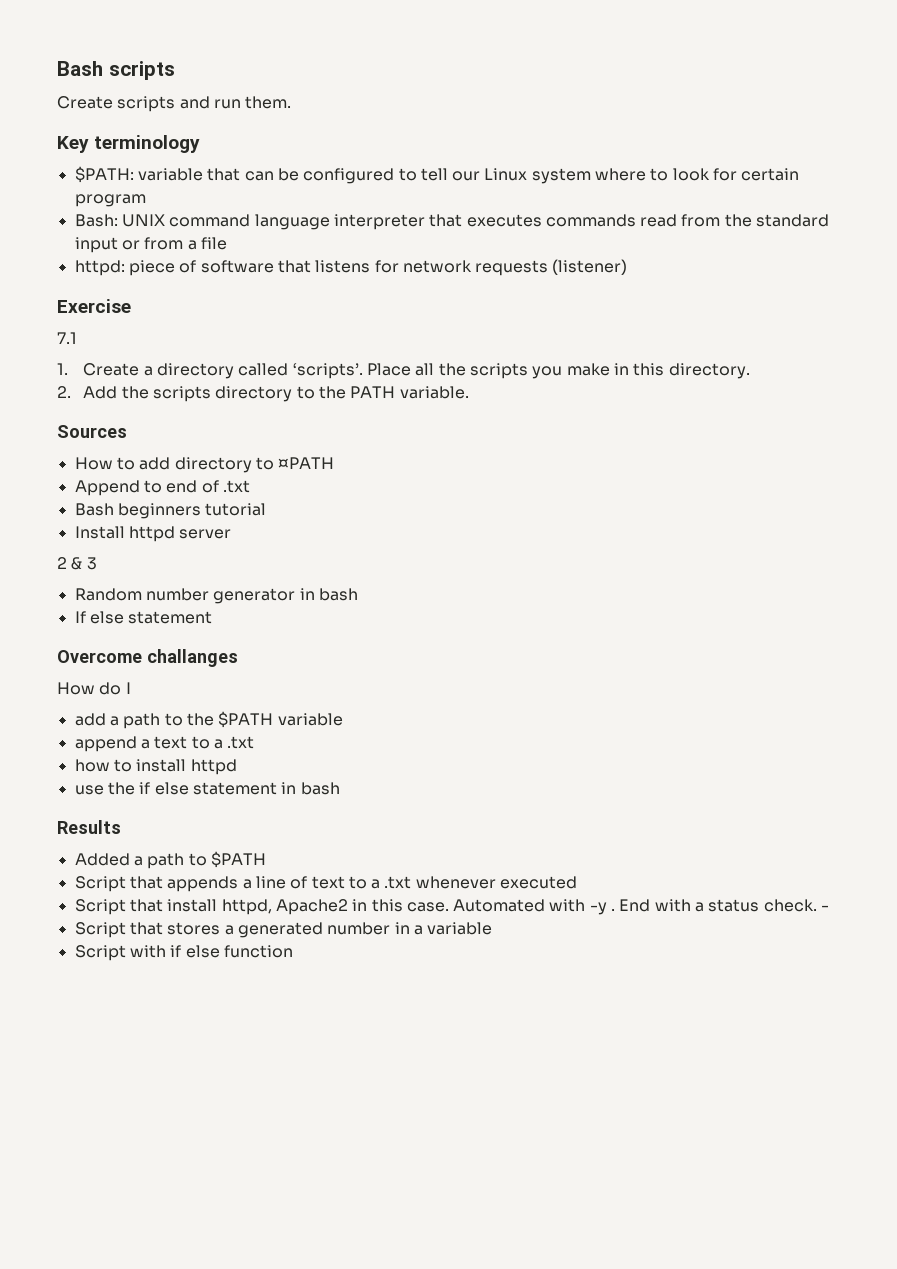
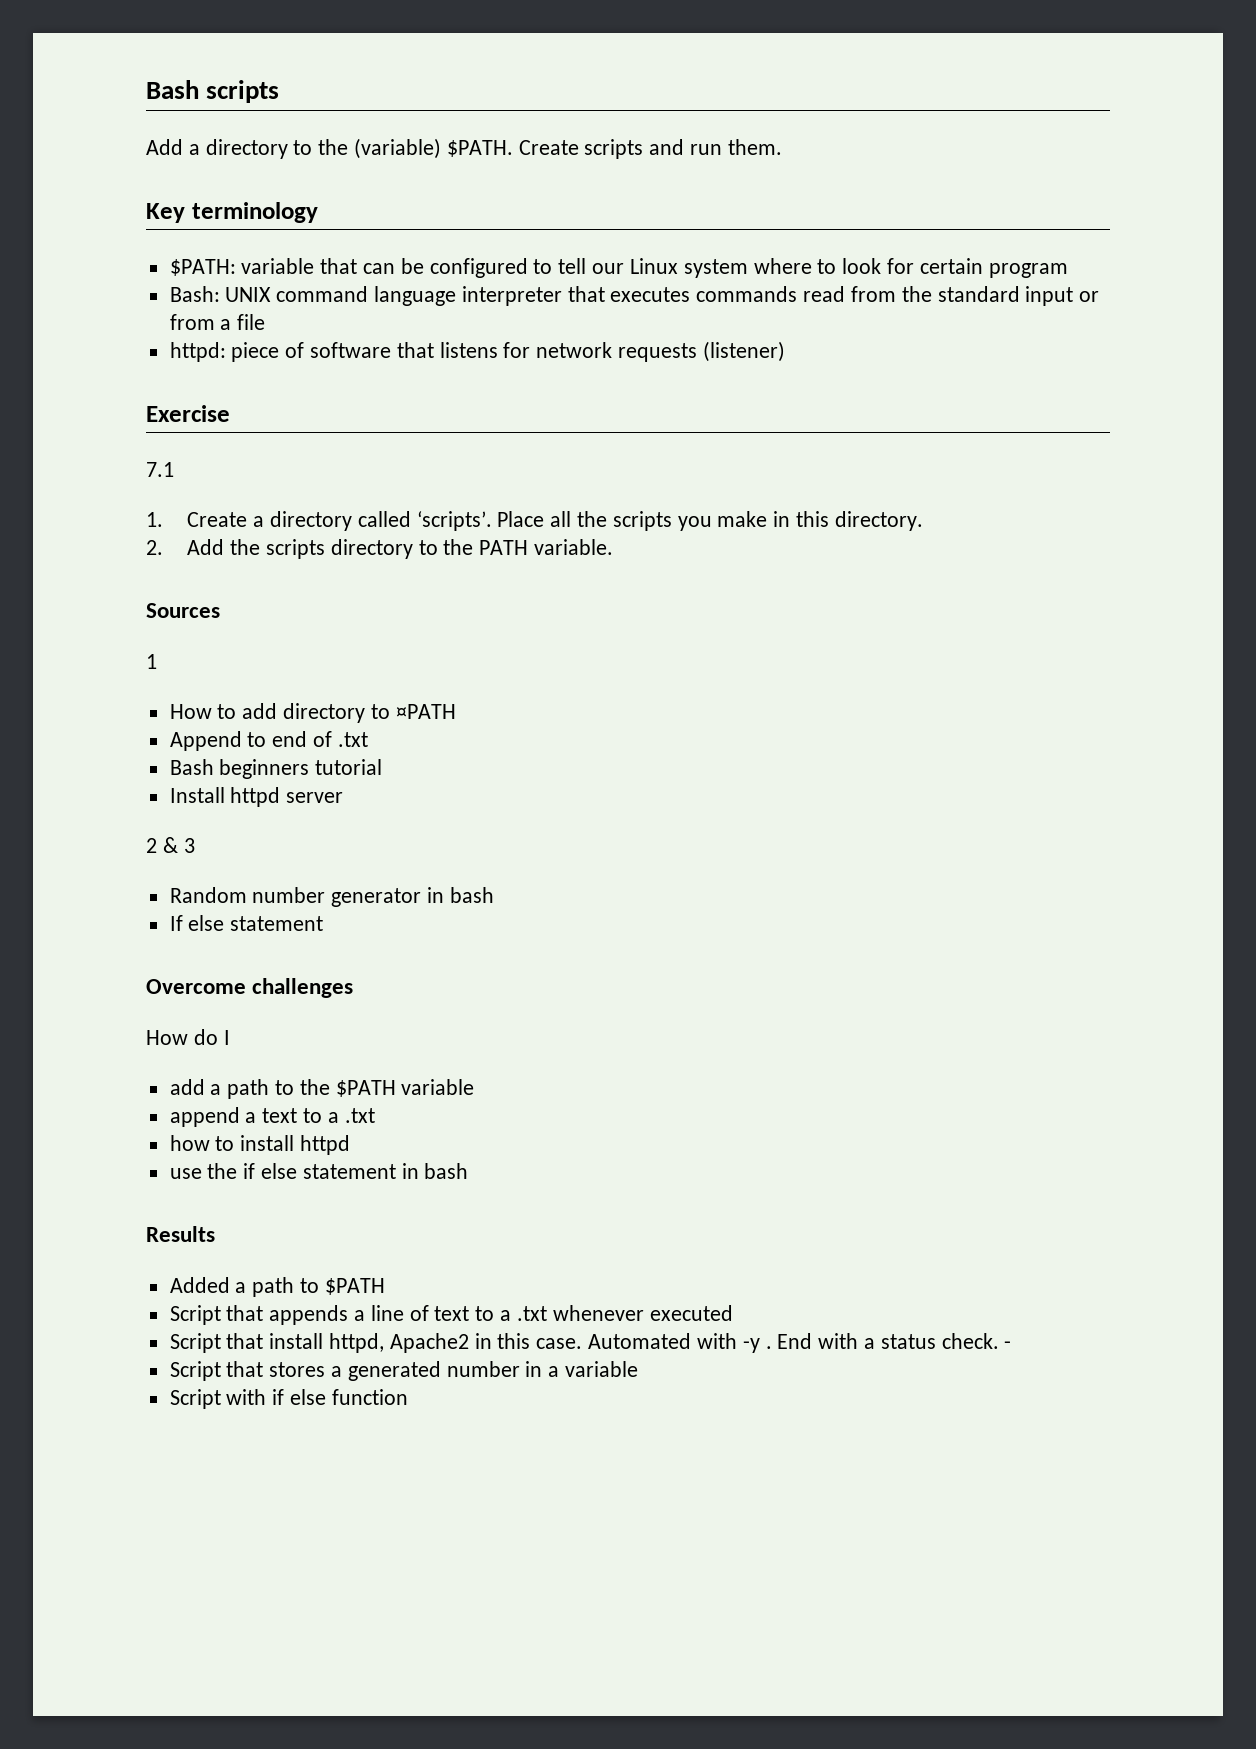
+ Add a directory to the (variable) $PATH.
  Sources
+ 1
- Overcome challanges
+ Overcome challenges

